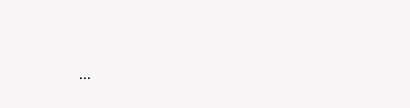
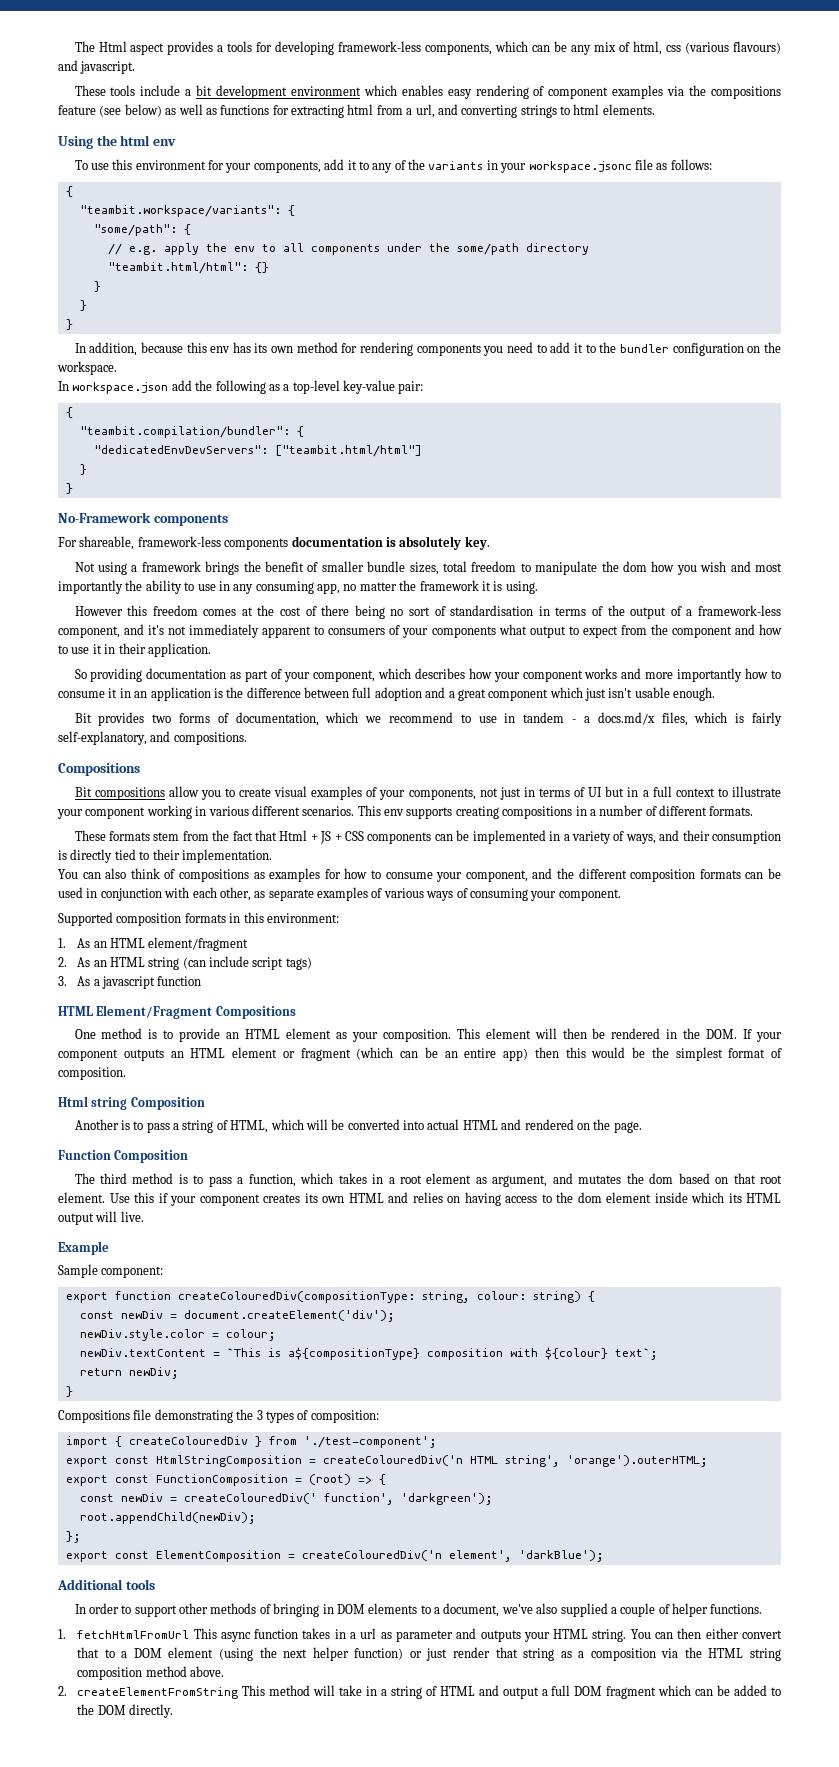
- ...
+ The Html aspect provides a tools for developing framework-less components, which can be any mix of html, css (various flavours) and javascript.
+ These tools include a bit development environment which enables easy rendering of component examples via the compositions feature (see below) as well as functions for extracting html from a url, and converting strings to html elements.
+ Using the html env
+ To use this environment for your components, add it to any of the variants in your workspace.jsonc file as follows:
+ {
+ "teambit.workspace/variants": {
+ "some/path": {
+ // e.g. apply the env to all components under the some/path directory
+ "teambit.html/html": {}
+ }
+ }
+ }
+ In addition, because this env has its own method for rendering components you need to add it to the bundler configuration on the workspace.
+ In workspace.json add the following as a top-level key-value pair:
+ {
+ "teambit.compilation/bundler": {
+ "dedicatedEnvDevServers": ["teambit.html/html"]
+ }
+ }
+ No-Framework components
+ For shareable, framework-less components documentation is absolutely key.
+ Not using a framework brings the benefit of smaller bundle sizes, total freedom to manipulate the dom how you wish and most importantly the ability to use in any consuming app, no matter the framework it is using.
+ However this freedom comes at the cost of there being no sort of standardisation in terms of the output of a framework-less component, and it's not immediately apparent to consumers of your components what output to expect from the component and how to use it in their application.
+ So providing documentation as part of your component, which describes how your component works and more importantly how to consume it in an application is the difference between full adoption and a great component which just isn't usable enough.
+ Bit provides two forms of documentation, which we recommend to use in tandem - a docs.md/x files, which is fairly self-explanatory, and compositions.
+ Compositions
+ Bit compositions allow you to create visual examples of your components, not just in terms of UI but in a full context to illustrate your component working in various different scenarios. This env supports creating compositions in a number of different formats.
+ These formats stem from the fact that Html + JS + CSS components can be implemented in a variety of ways, and their consumption is directly tied to their implementation.
+ You can also think of compositions as examples for how to consume your component, and the different composition formats can be used in conjunction with each other, as separate examples of various ways of consuming your component.
+ Supported composition formats in this environment:
+ 1. As an HTML element/fragment
+ 2. As an HTML string (can include script tags)
+ 3. As a javascript function
+ HTML Element/Fragment Compositions
+ One method is to provide an HTML element as your composition. This element will then be rendered in the DOM. If your component outputs an HTML element or fragment (which can be an entire app) then this would be the simplest format of composition.
+ Html string Composition
+ Another is to pass a string of HTML, which will be converted into actual HTML and rendered on the page.
+ Function Composition
+ The third method is to pass a function, which takes in a root element as argument, and mutates the dom based on that root element. Use this if your component creates its own HTML and relies on having access to the dom element inside which its HTML output will live.
+ Example
+ Sample component:
+ export function createColouredDiv(compositionType: string, colour: string) {
+ const newDiv = document.createElement('div');
+ newDiv.style.color = colour;
+ newDiv.textContent = `This is a${compositionType} composition with ${colour} text`;
+ return newDiv;
+ }
+ Compositions file demonstrating the 3 types of composition:
+ import { createColouredDiv } from './test-component';
+ export const HtmlStringComposition = createColouredDiv('n HTML string', 'orange').outerHTML;
+ export const FunctionComposition = (root) => {
+ const newDiv = createColouredDiv(' function', 'darkgreen');
+ root.appendChild(newDiv);
+ };
+ export const ElementComposition = createColouredDiv('n element', 'darkBlue');
+ Additional tools
+ In order to support other methods of bringing in DOM elements to a document, we've also supplied a couple of helper functions.
+ 1. fetchHtmlFromUrl This async function takes in a url as parameter and outputs your HTML string. You can then either convert that to a DOM element (using the next helper function) or just render that string as a composition via the HTML string composition method above.
+ 2. createElementFromString This method will take in a string of HTML and output a full DOM fragment which can be added to the DOM directly.

